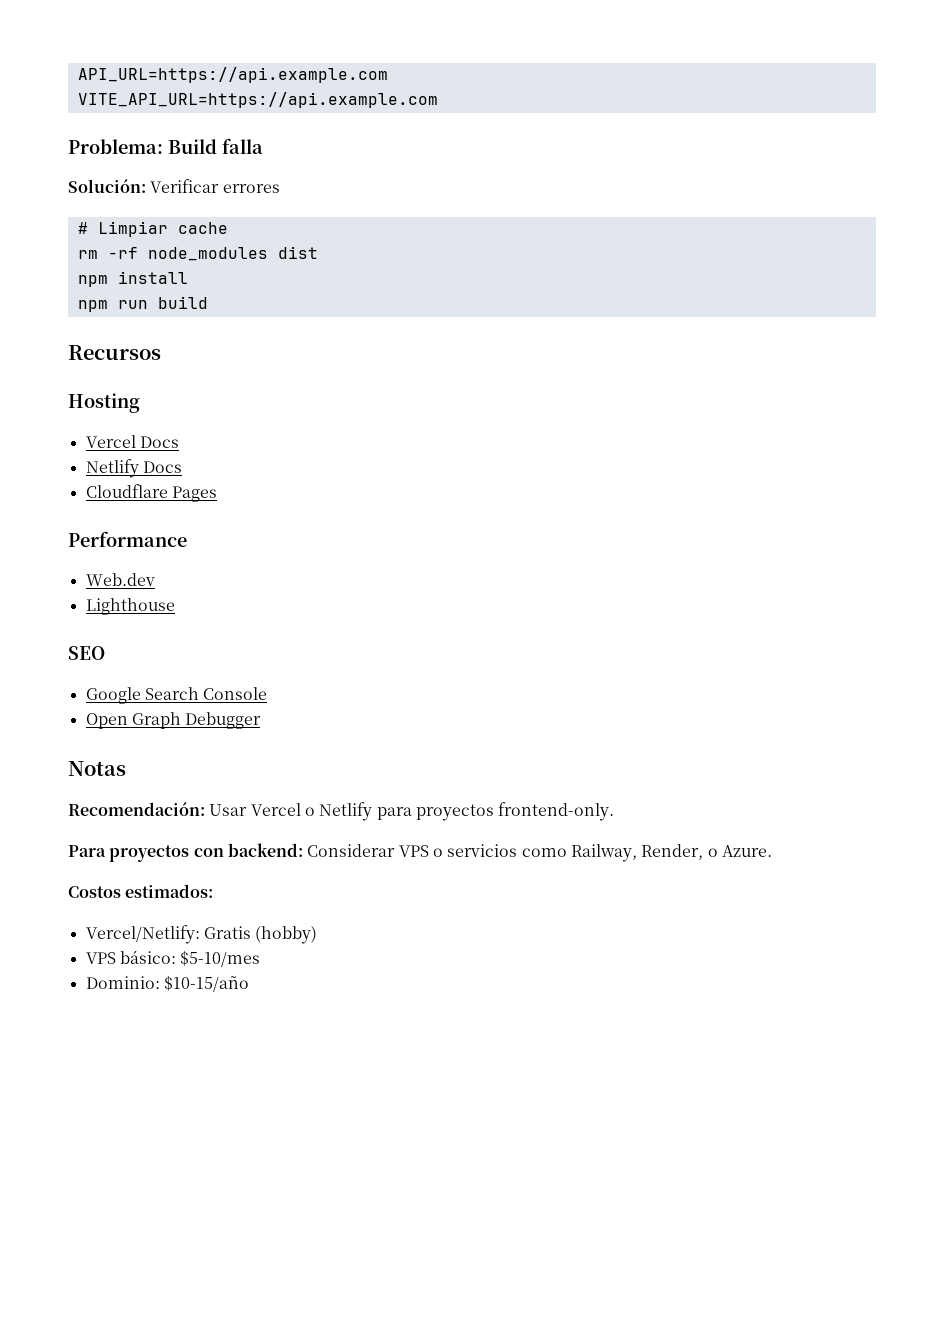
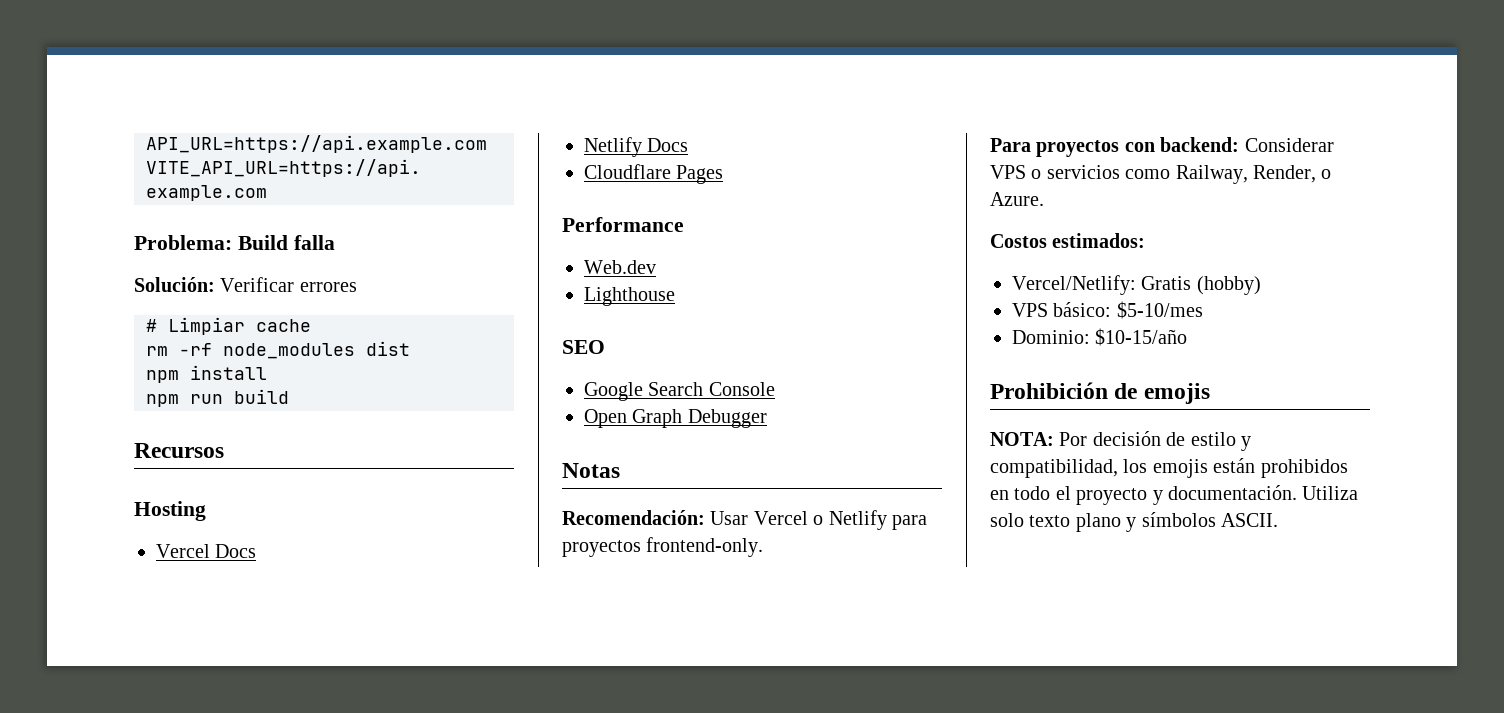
+ Prohibición de emojis
+ NOTA: Por decisión de estilo y compatibilidad, los emojis están prohibidos en todo el proyecto y documentación. Utiliza solo texto plano y símbolos ASCII.

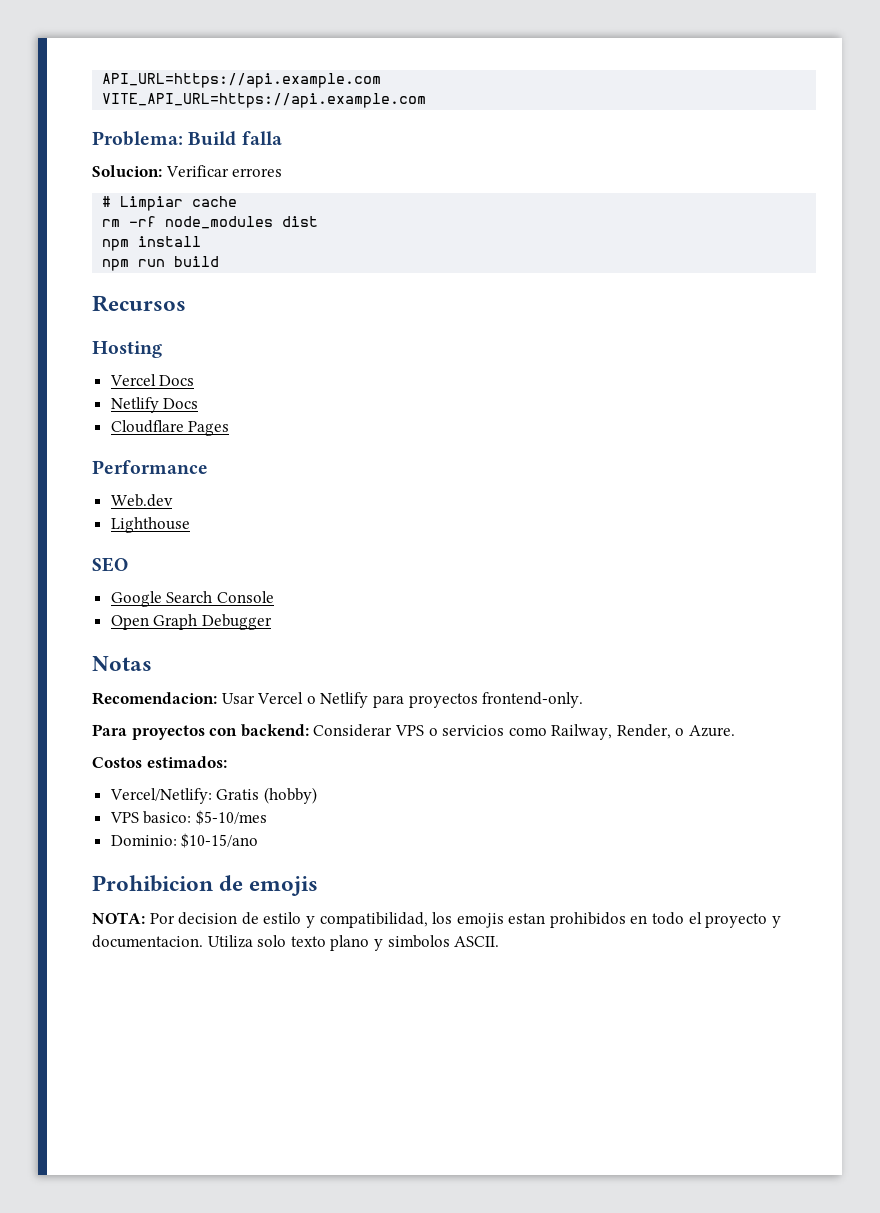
- Solución: Verificar errores
+ Solucion: Verificar errores
- Recomendación: Usar Vercel o Netlify para proyectos frontend-only.
+ Recomendacion: Usar Vercel o Netlify para proyectos frontend-only.
- VPS básico: $5-10/mes
+ VPS basico: $5-10/mes
- Dominio: $10-15/año
- Prohibición de emojis
+ Dominio: $10-15/ano
+ Prohibicion de emojis
- NOTA: Por decisión de estilo y compatibilidad, los emojis están prohibidos en todo el proyecto y documentación.
+ NOTA: Por decision de estilo y compatibilidad, los emojis estan prohibidos en todo el proyecto y documentacion.
- Utiliza solo texto plano y símbolos ASCII.
+ Utiliza solo texto plano y simbolos ASCII.

